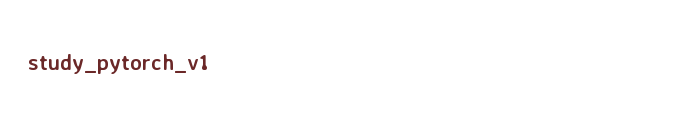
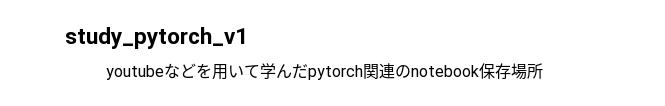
+ youtubeなどを用いて学んだpytorch関連のnotebook保存場所

